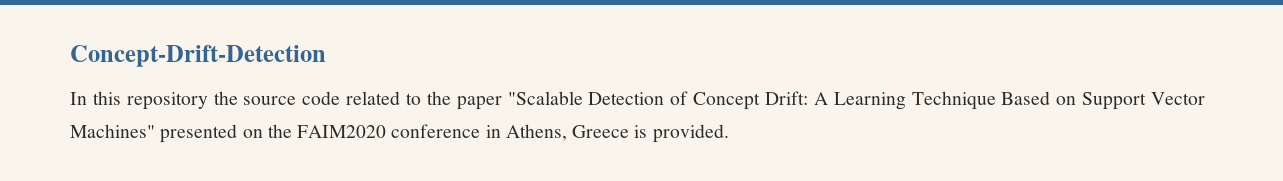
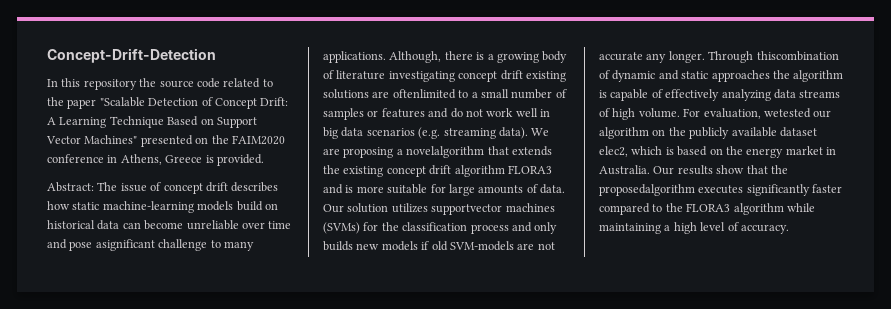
+ Abstract: The issue of concept drift describes how static machine-learning models build on historical data can become unreliable over time and pose asignificant challenge to many applications. Although, there is a growing body of literature investigating concept drift existing solutions are oftenlimited to a small number of samples or features and do not work well in big data scenarios (e.g. streaming data). We are proposing a novelalgorithm that extends the existing concept drift algorithm FLORA3 and is more suitable for large amounts of data. Our solution utilizes supportvector machines (SVMs) for the classification process and only builds new models if old SVM-models are not accurate any longer. Through thiscombination of dynamic and static approaches the algorithm is capable of effectively analyzing data streams of high volume. For evaluation, wetested our algorithm on the publicly available dataset elec2, which is based on the energy market in Australia. Our results show that the proposedalgorithm executes significantly faster compared to the FLORA3 algorithm while maintaining a high level of accuracy.

